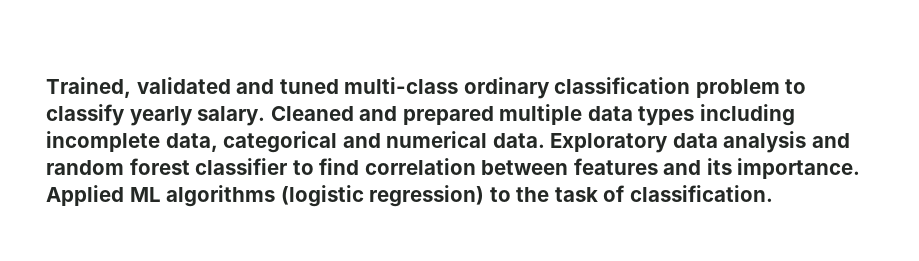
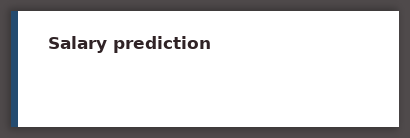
- Trained, validated and tuned multi-class ordinary classification problem to classify yearly salary. Cleaned and prepared multiple data types including incomplete data, categorical and numerical data. Exploratory data analysis and random forest classifier to find correlation between features and its importance. Applied ML algorithms (logistic regression) to the task of classification.
+ Salary prediction

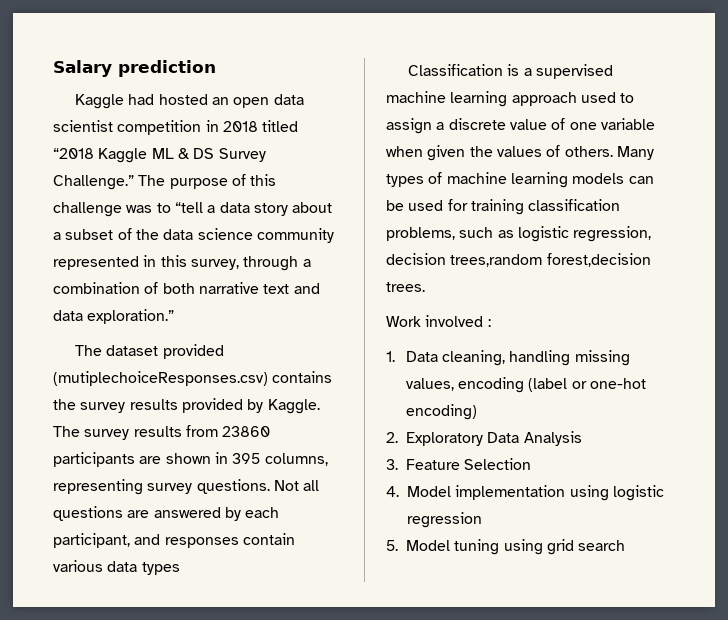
+ Kaggle had hosted an open data scientist competition in 2018 titled “2018 Kaggle ML & DS Survey Challenge.” The purpose of this challenge was to “tell a data story about a subset of the data science community represented in this survey, through a combination of both narrative text and data exploration.”
+ The dataset provided (mutiplechoiceResponses.csv) contains the survey results provided by Kaggle. The survey results from 23860 participants are shown in 395 columns, representing survey questions. Not all questions are answered by each participant, and responses contain various data types
+ Classification is a supervised machine learning approach used to assign a discrete value of one variable when given the values of others. Many types of machine learning models can be used for training classification problems, such as logistic regression, decision trees,random forest,decision trees.
+ Work involved :
+ 1. Data cleaning, handling missing values, encoding (label or one-hot encoding)
+ 2. Exploratory Data Analysis
+ 3. Feature Selection
+ 4. Model implementation using logistic regression
+ 5. Model tuning using grid search

